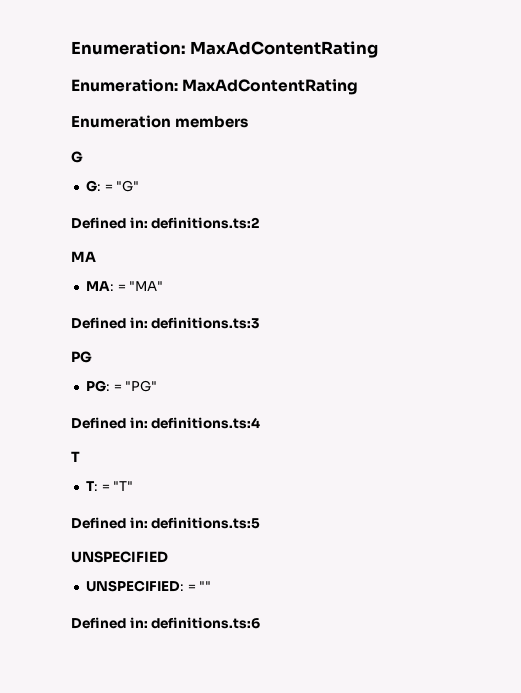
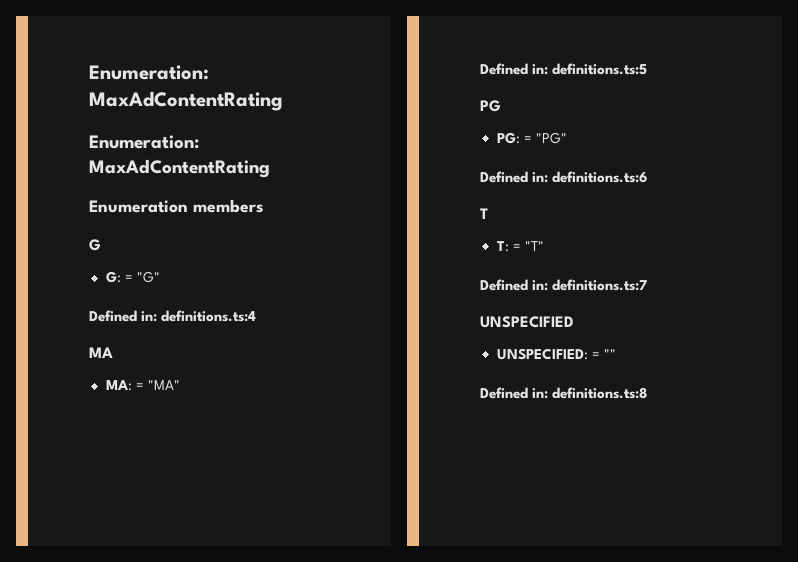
- Defined in: definitions.ts:2
+ Defined in: definitions.ts:4
- Defined in: definitions.ts:3
+ Defined in: definitions.ts:5
- Defined in: definitions.ts:4
+ Defined in: definitions.ts:6
- Defined in: definitions.ts:5
+ Defined in: definitions.ts:7
- Defined in: definitions.ts:6
+ Defined in: definitions.ts:8

